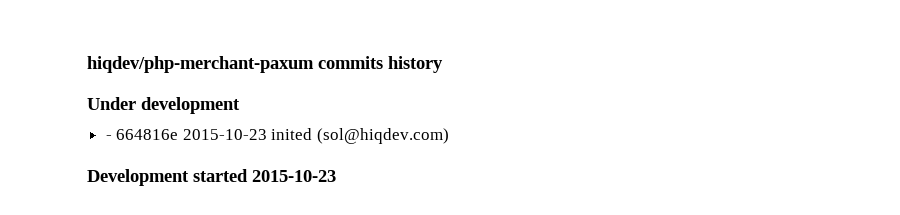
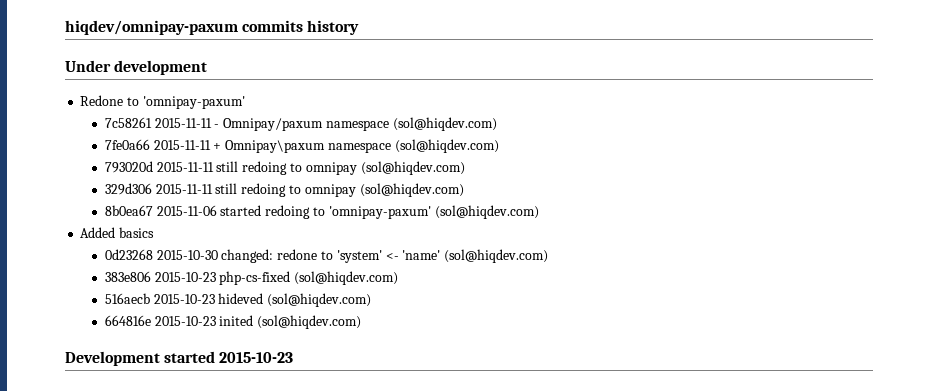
- hiqdev/php-merchant-paxum commits history
+ hiqdev/omnipay-paxum commits history
- - 664816e 2015-10-23 inited (sol@hiqdev.com)
+ Redone to 'omnipay-paxum'
+ 7c58261 2015-11-11 - Omnipay/paxum namespace (sol@hiqdev.com)
+ 7fe0a66 2015-11-11 + Omnipay\paxum namespace (sol@hiqdev.com)
+ 793020d 2015-11-11 still redoing to omnipay (sol@hiqdev.com)
+ 329d306 2015-11-11 still redoing to omnipay (sol@hiqdev.com)
+ 8b0ea67 2015-11-06 started redoing to 'omnipay-paxum' (sol@hiqdev.com)
+ Added basics
+ 0d23268 2015-10-30 changed: redone to 'system' <- 'name' (sol@hiqdev.com)
+ 383e806 2015-10-23 php-cs-fixed (sol@hiqdev.com)
+ 516aecb 2015-10-23 hideved (sol@hiqdev.com)
+ 664816e 2015-10-23 inited (sol@hiqdev.com)

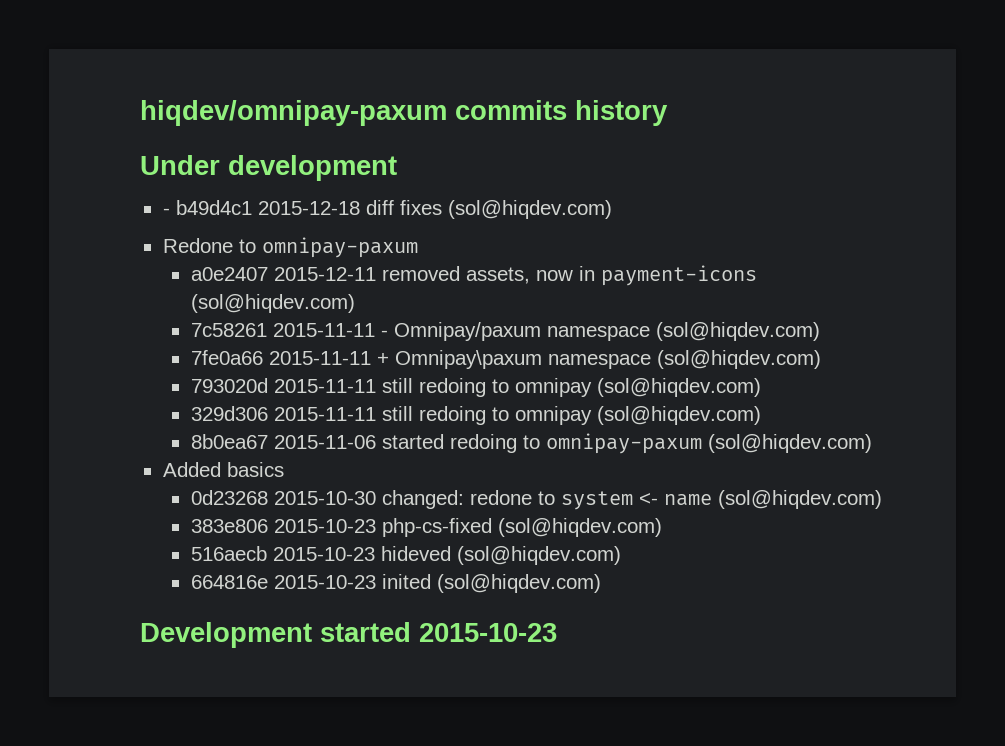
- Redone to 'omnipay-paxum'
+ - b49d4c1 2015-12-18 diff fixes (sol@hiqdev.com)
+ Redone to omnipay-paxum
+ a0e2407 2015-12-11 removed assets, now in payment-icons (sol@hiqdev.com)
- 8b0ea67 2015-11-06 started redoing to 'omnipay-paxum' (sol@hiqdev.com)
+ 8b0ea67 2015-11-06 started redoing to omnipay-paxum (sol@hiqdev.com)
- 0d23268 2015-10-30 changed: redone to 'system' <- 'name' (sol@hiqdev.com)
+ 0d23268 2015-10-30 changed: redone to system <- name (sol@hiqdev.com)

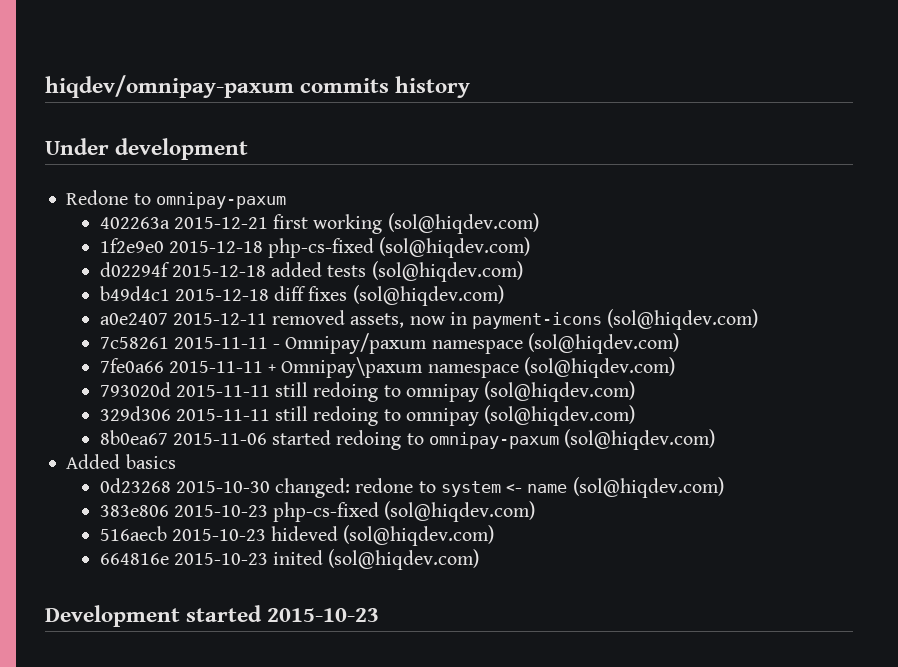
- - b49d4c1 2015-12-18 diff fixes (sol@hiqdev.com)
+ Redone to omnipay-paxum
+ 402263a 2015-12-21 first working (sol@hiqdev.com)
+ 1f2e9e0 2015-12-18 php-cs-fixed (sol@hiqdev.com)
+ d02294f 2015-12-18 added tests (sol@hiqdev.com)
+ b49d4c1 2015-12-18 diff fixes (sol@hiqdev.com)
- Redone to omnipay-paxum

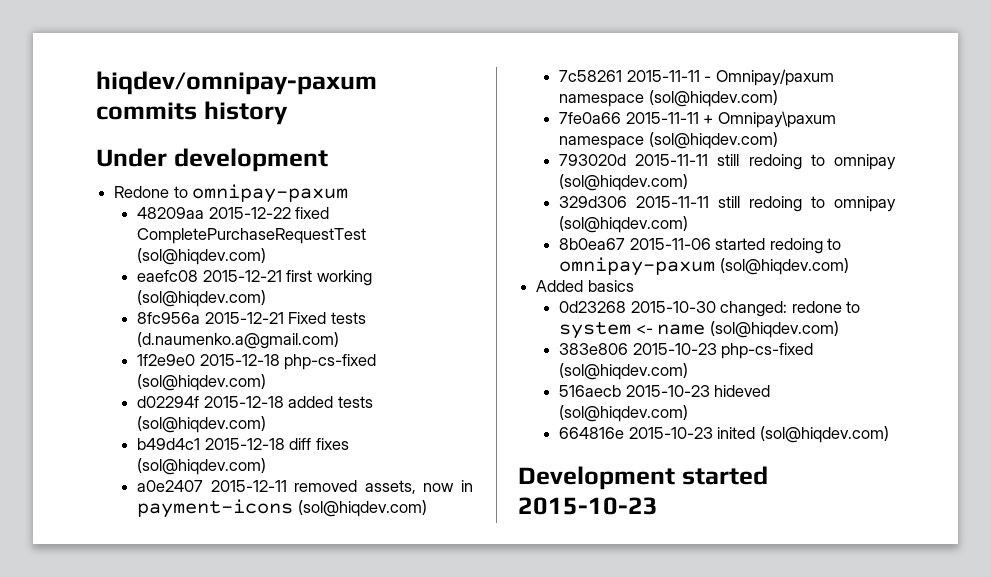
- 402263a 2015-12-21 first working (sol@hiqdev.com)
+ 48209aa 2015-12-22 fixed CompletePurchaseRequestTest (sol@hiqdev.com)
+ eaefc08 2015-12-21 first working (sol@hiqdev.com)
+ 8fc956a 2015-12-21 Fixed tests (d.naumenko.a@gmail.com)

